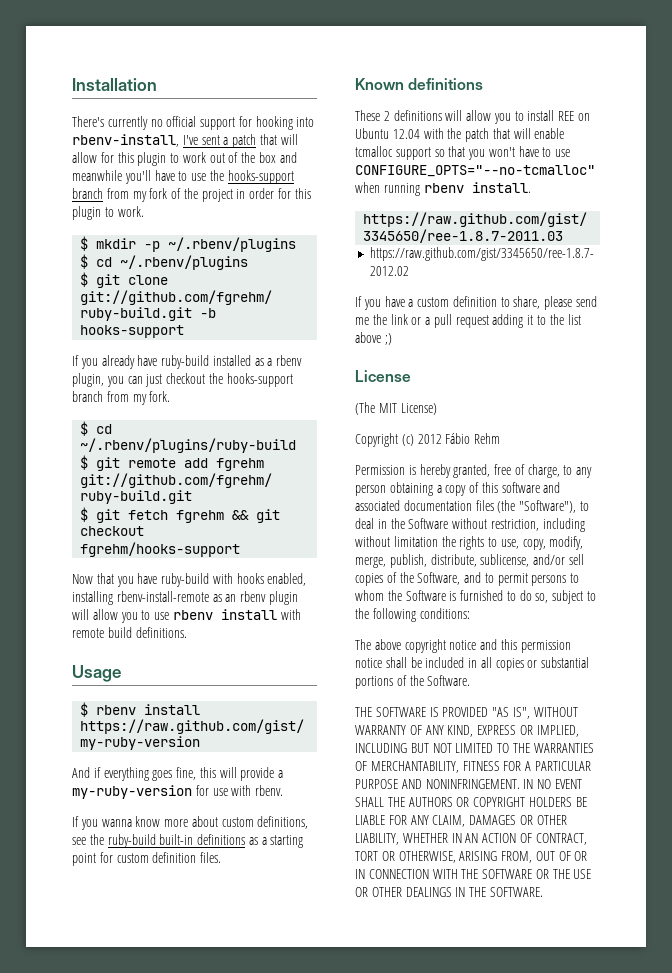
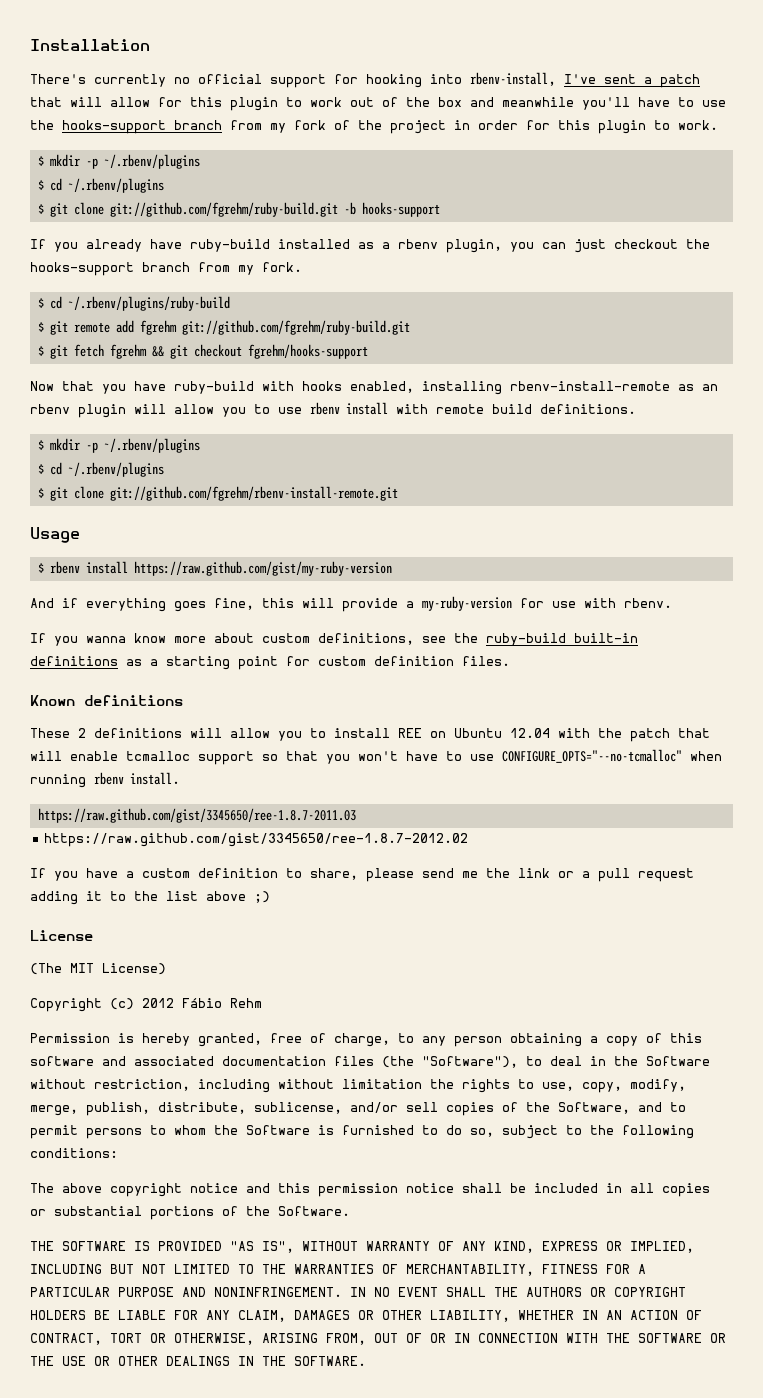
  Now that you have ruby-build with hooks enabled, installing rbenv-install-remote as an rbenv plugin will allow you to use rbenv install with remote build definitions.
+ $ mkdir -p ~/.rbenv/plugins
+ $ cd ~/.rbenv/plugins
+ $ git clone git://github.com/fgrehm/rbenv-install-remote.git

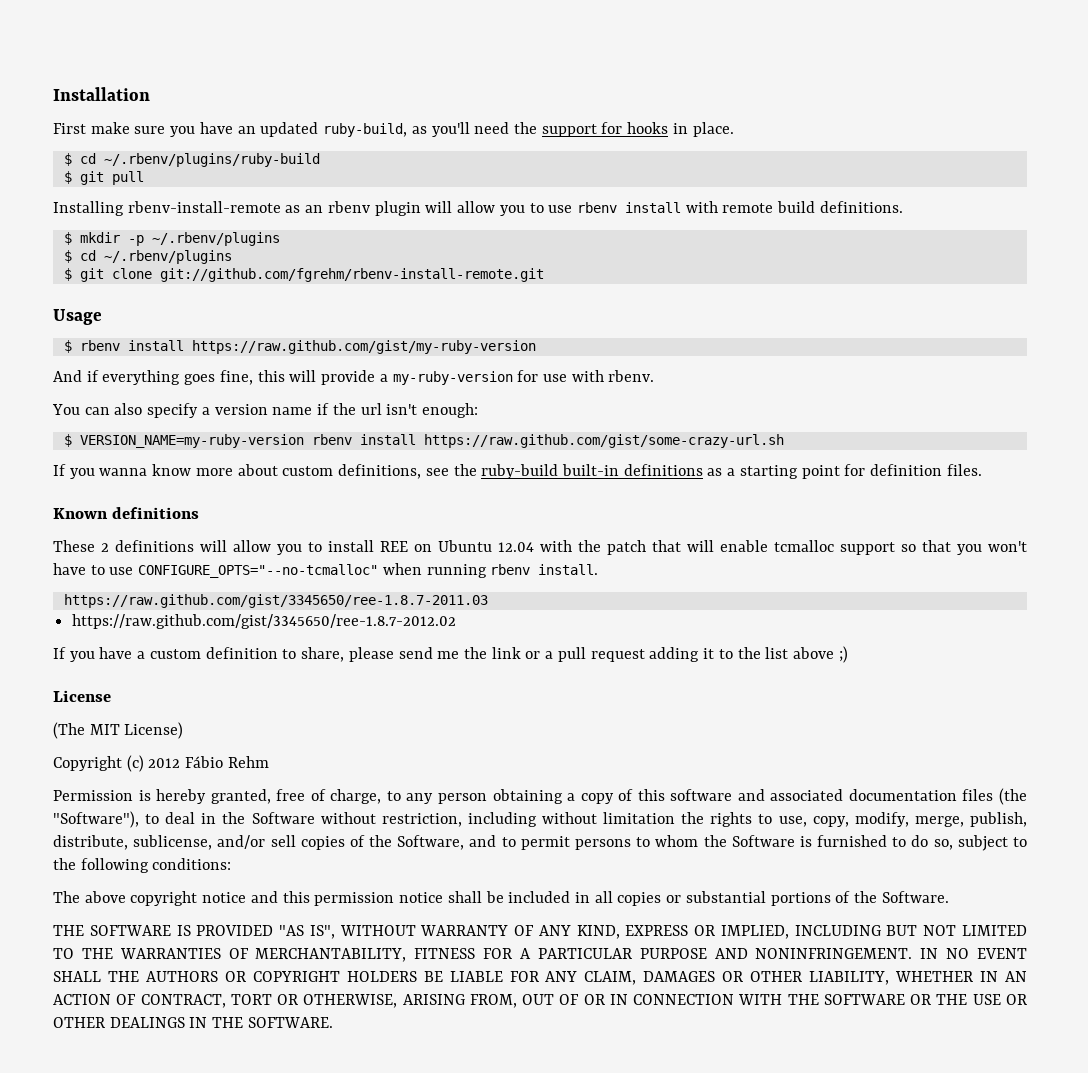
- There's currently no official support for hooking into rbenv-install, I've sent a patch that will allow for this plugin to work out of the box and meanwhile you'll have to use the hooks-support branch from my fork of the project in order for this plugin to work.
- $ mkdir -p ~/.rbenv/plugins
- $ cd ~/.rbenv/plugins
- $ git clone git://github.com/fgrehm/ruby-build.git -b hooks-support
- If you already have ruby-build installed as a rbenv plugin, you can just checkout the hooks-support branch from my fork.
+ First make sure you have an updated ruby-build, as you'll need the support for hooks in place.
- $ git remote add fgrehm git://github.com/fgrehm/ruby-build.git
- $ git fetch fgrehm && git checkout fgrehm/hooks-support
- Now that you have ruby-build with hooks enabled, installing rbenv-install-remote as an rbenv plugin will allow you to use rbenv install with remote build definitions.
+ $ git pull
+ Installing rbenv-install-remote as an rbenv plugin will allow you to use rbenv install with remote build definitions.
+ You can also specify a version name if the url isn't enough:
+ $ VERSION_NAME=my-ruby-version rbenv install https://raw.github.com/gist/some-crazy-url.sh
- If you wanna know more about custom definitions, see the ruby-build built-in definitions as a starting point for custom definition files.
+ If you wanna know more about custom definitions, see the ruby-build built-in definitions as a starting point for definition files.

